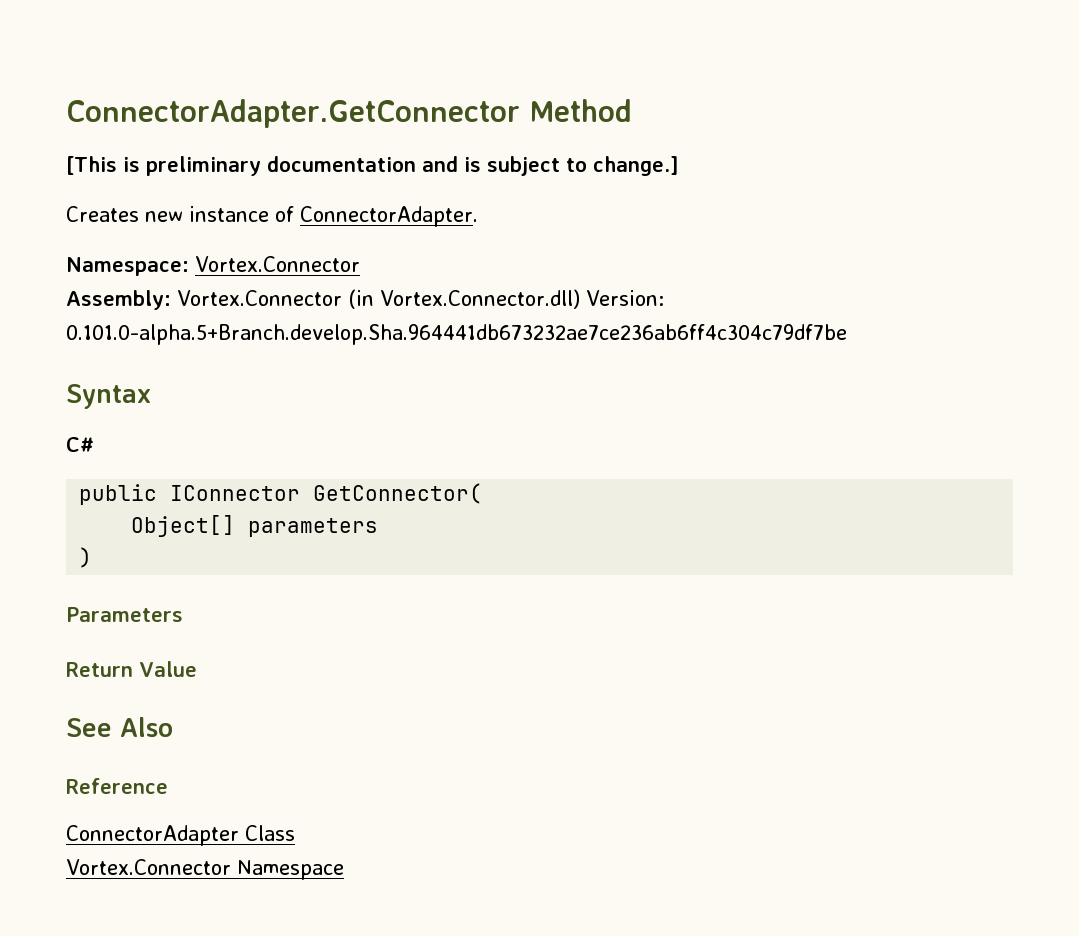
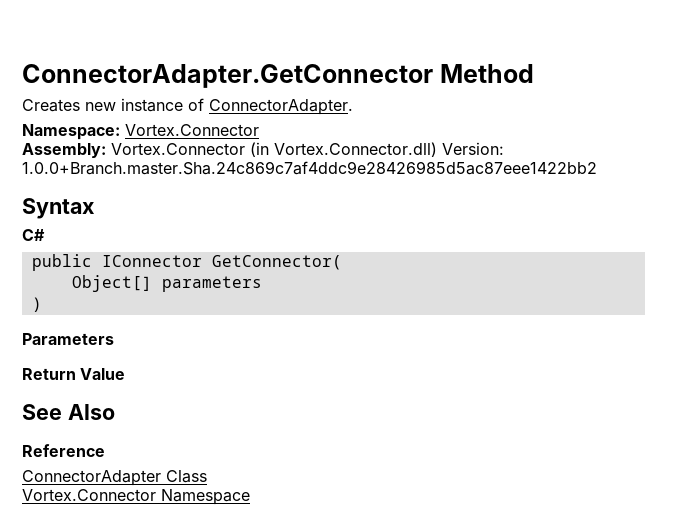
- [This is preliminary documentation and is subject to change.]
- Assembly: Vortex.Connector (in Vortex.Connector.dll) Version: 0.101.0-alpha.5+Branch.develop.Sha.964441db673232ae7ce236ab6ff4c304c79df7be
+ Assembly: Vortex.Connector (in Vortex.Connector.dll) Version: 1.0.0+Branch.master.Sha.24c869c7af4ddc9e28426985d5ac87eee1422bb2

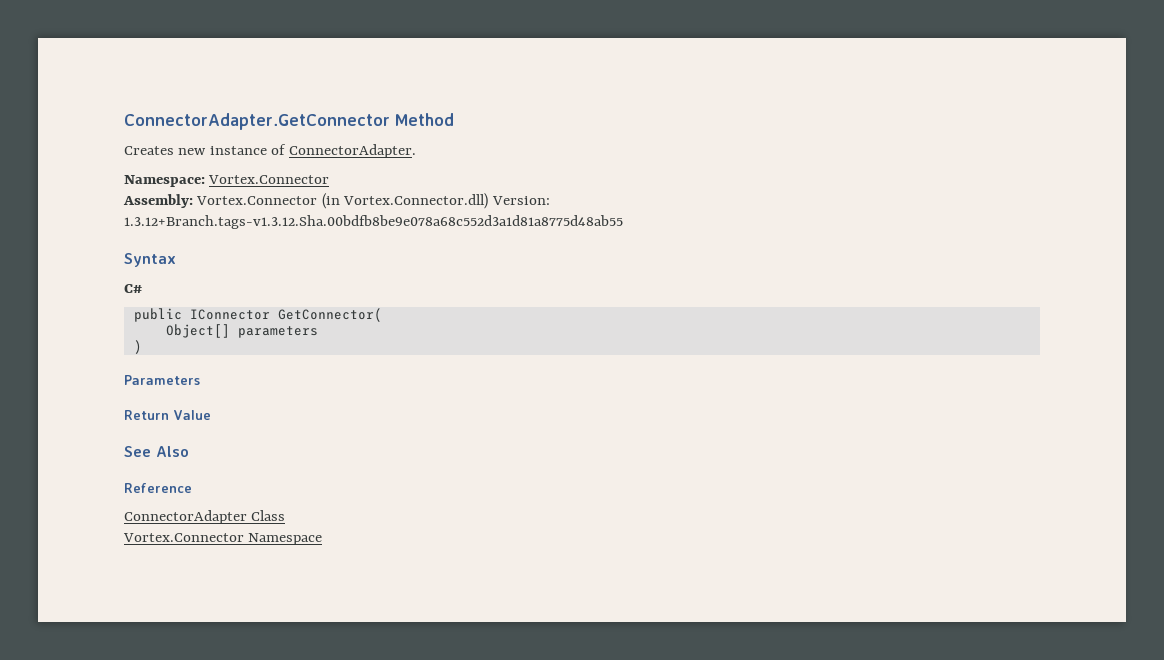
- Assembly: Vortex.Connector (in Vortex.Connector.dll) Version: 1.0.0+Branch.master.Sha.24c869c7af4ddc9e28426985d5ac87eee1422bb2
+ Assembly: Vortex.Connector (in Vortex.Connector.dll) Version: 1.3.12+Branch.tags-v1.3.12.Sha.00bdfb8be9e078a68c552d3a1d81a8775d48ab55

